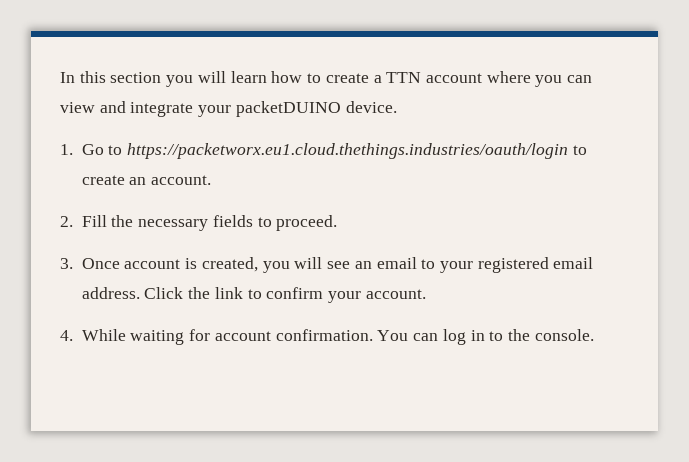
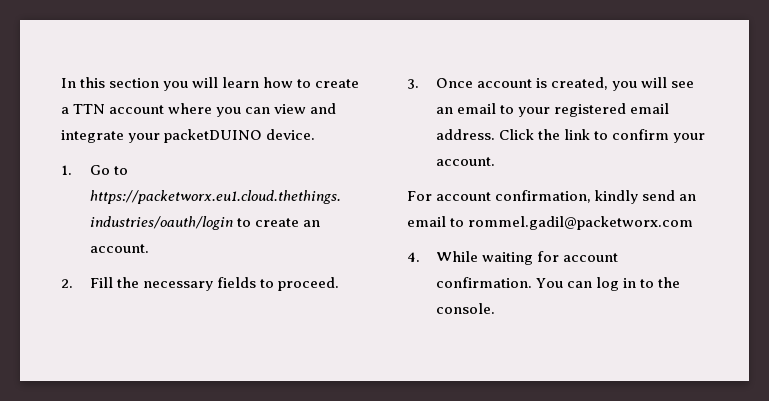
+ For account confirmation, kindly send an email to rommel.gadil@packetworx.com

